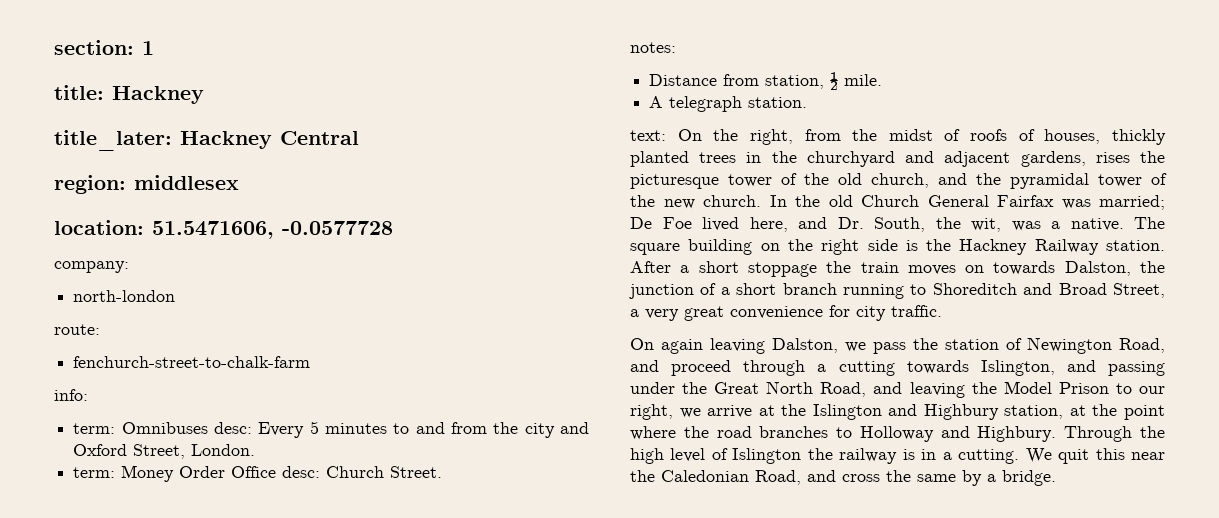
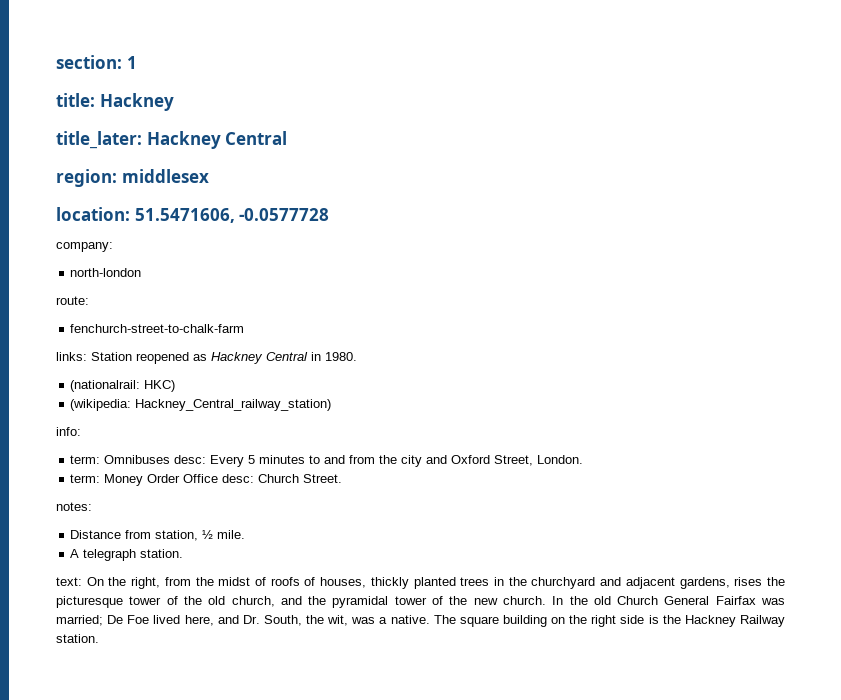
+ links: Station reopened as Hackney Central in 1980.
+ (nationalrail: HKC)
+ (wikipedia: Hackney_Central_railway_station)
- After a short stoppage the train moves on towards Dalston, the junction of a short branch running to Shoreditch and Broad Street, a very great convenience for city traffic.
- On again leaving Dalston, we pass the station of Newington Road, and proceed through a cutting towards Islington, and passing under the Great North Road, and leaving the Model Prison to our right, we arrive at the Islington and Highbury station, at the point where the road branches to Holloway and Highbury. Through the high level of Islington the railway is in a cutting. We quit this near the Caledonian Road, and cross the same by a bridge.

